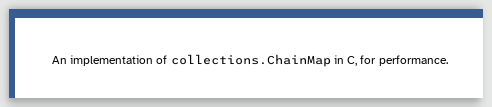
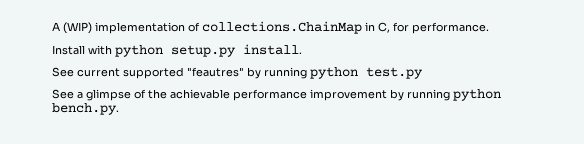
- An implementation of collections.ChainMap in C, for performance.
+ A (WIP) implementation of collections.ChainMap in C, for performance.
+ Install with python setup.py install.
+ See current supported "feautres" by running python test.py
+ See a glimpse of the achievable performance improvement by running python bench.py.

